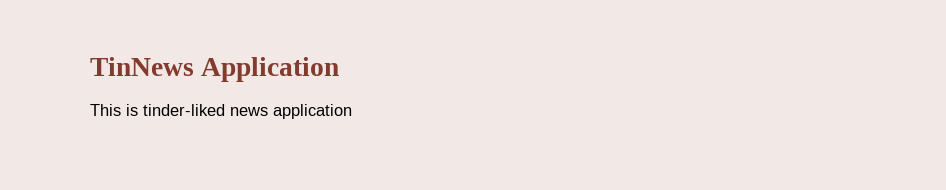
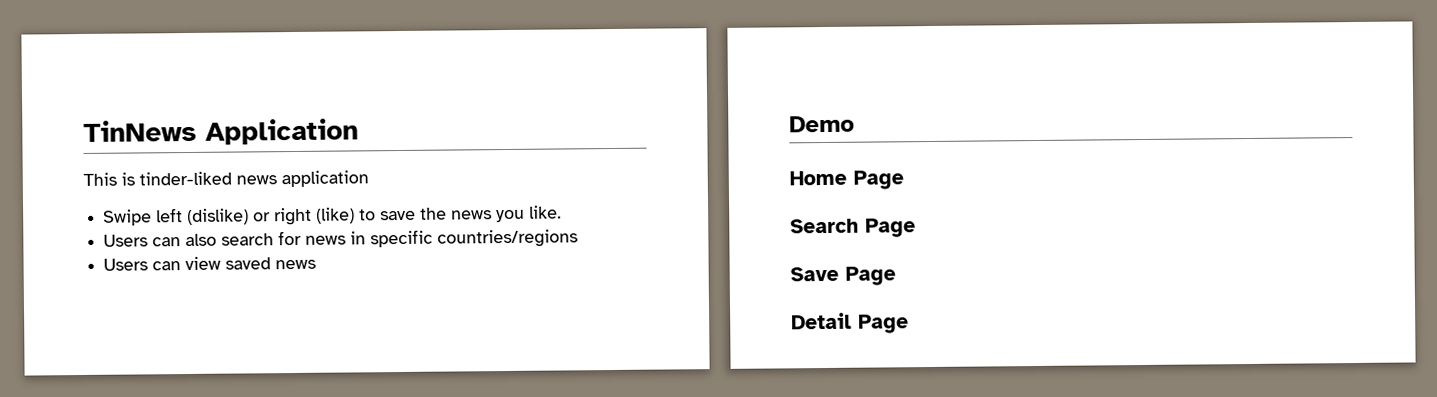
+ Swipe left (dislike) or right (like) to save the news you like.
+ Users can also search for news in specific countries/regions
+ Users can view saved news
+ Demo
+ Home Page
+ Search Page
+ Save Page
+ Detail Page

